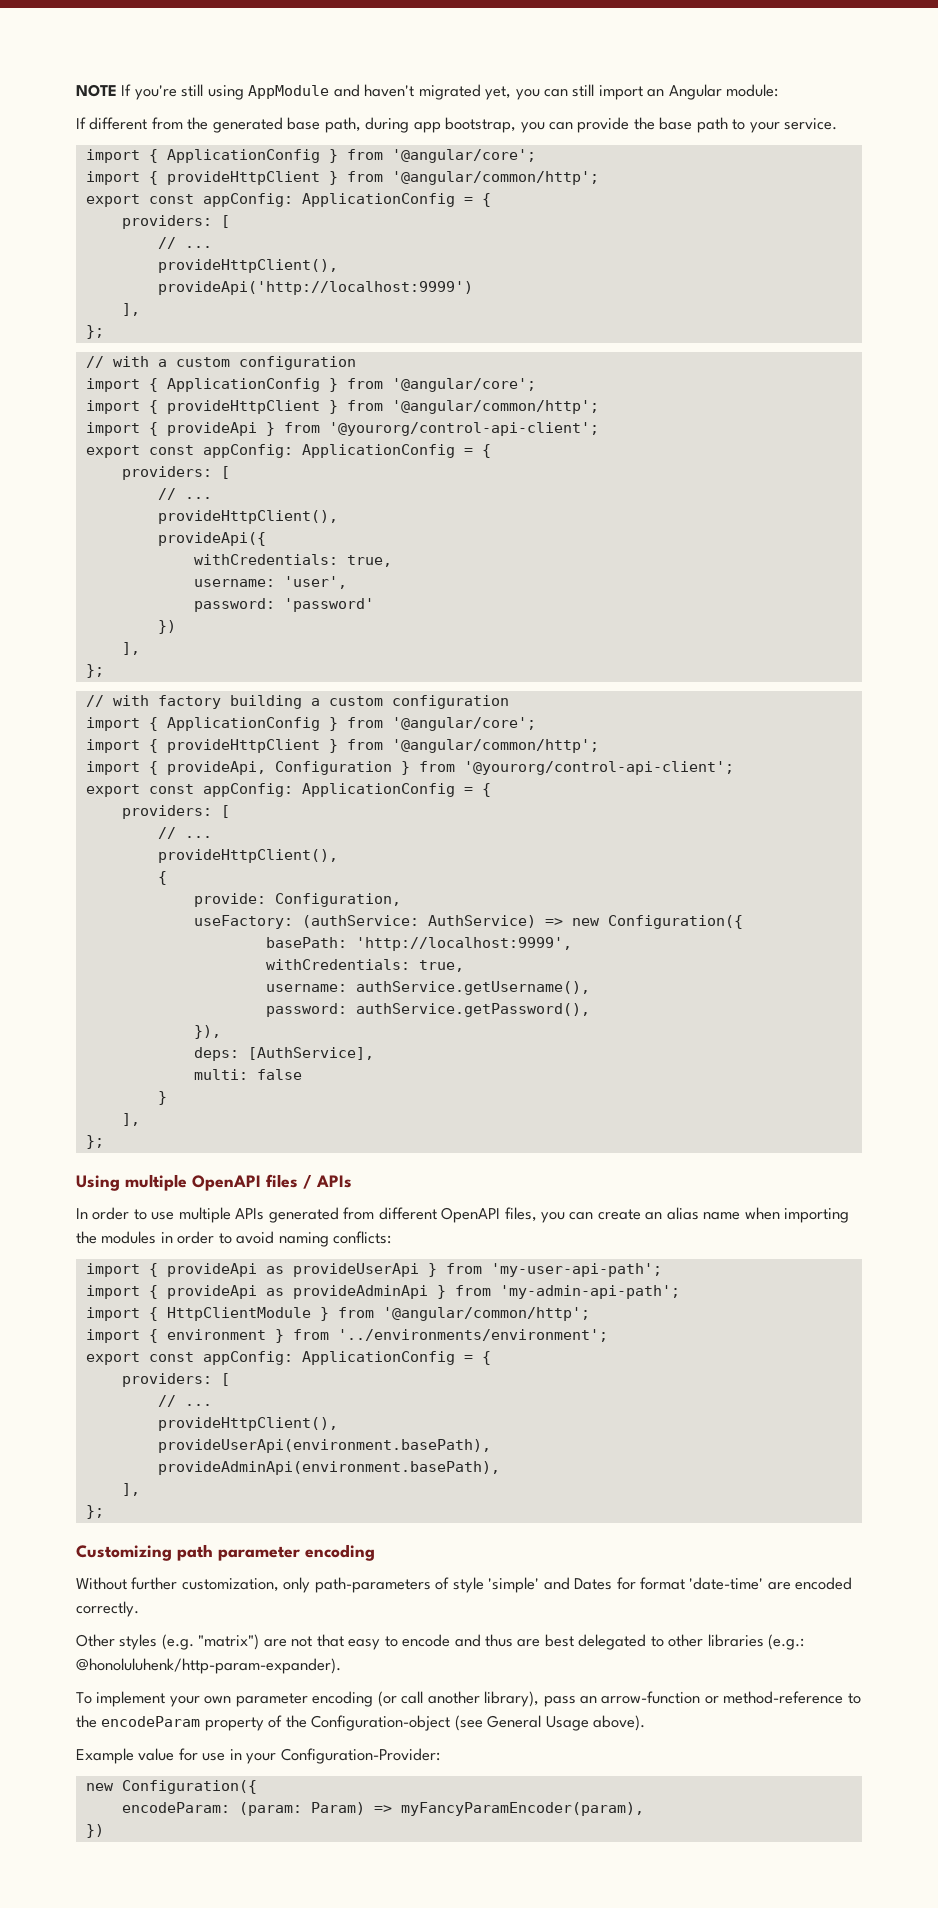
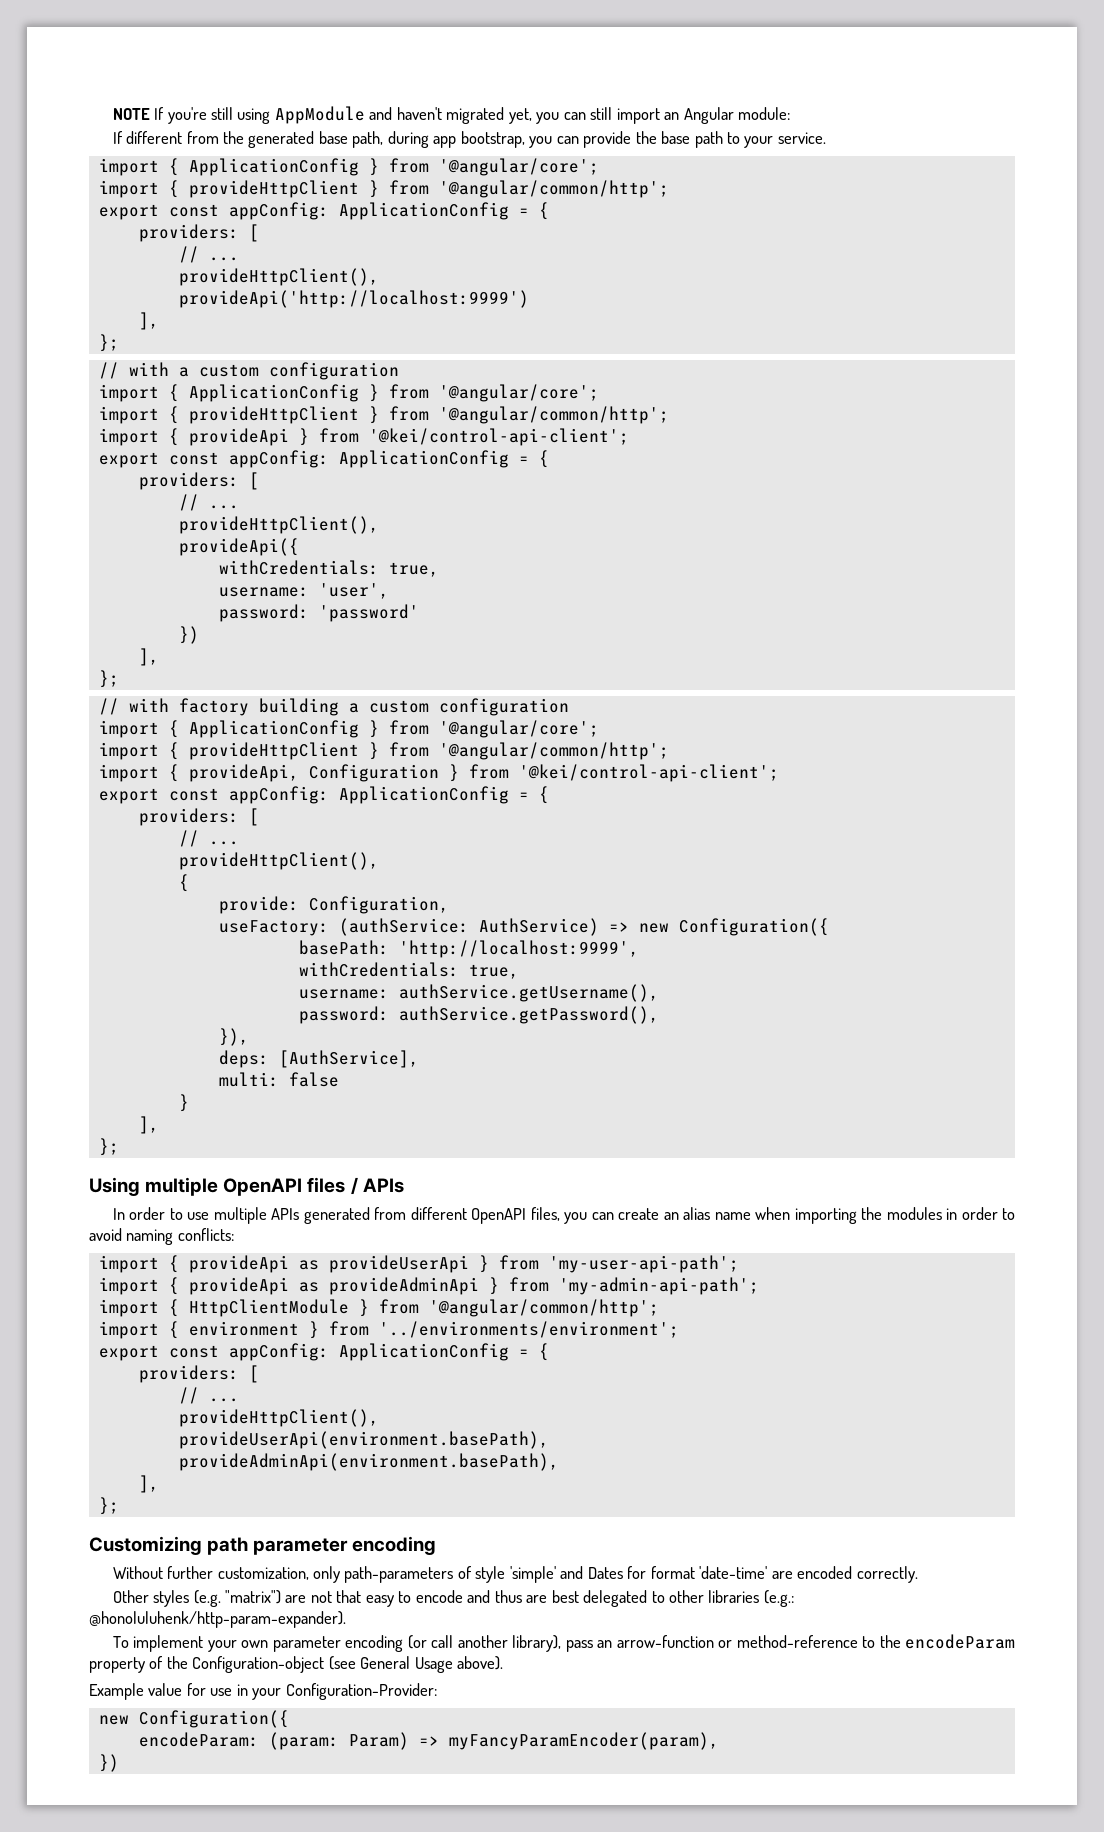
- import { provideApi } from '@yourorg/control-api-client';
+ import { provideApi } from '@kei/control-api-client';
- import { provideApi, Configuration } from '@yourorg/control-api-client';
+ import { provideApi, Configuration } from '@kei/control-api-client';

